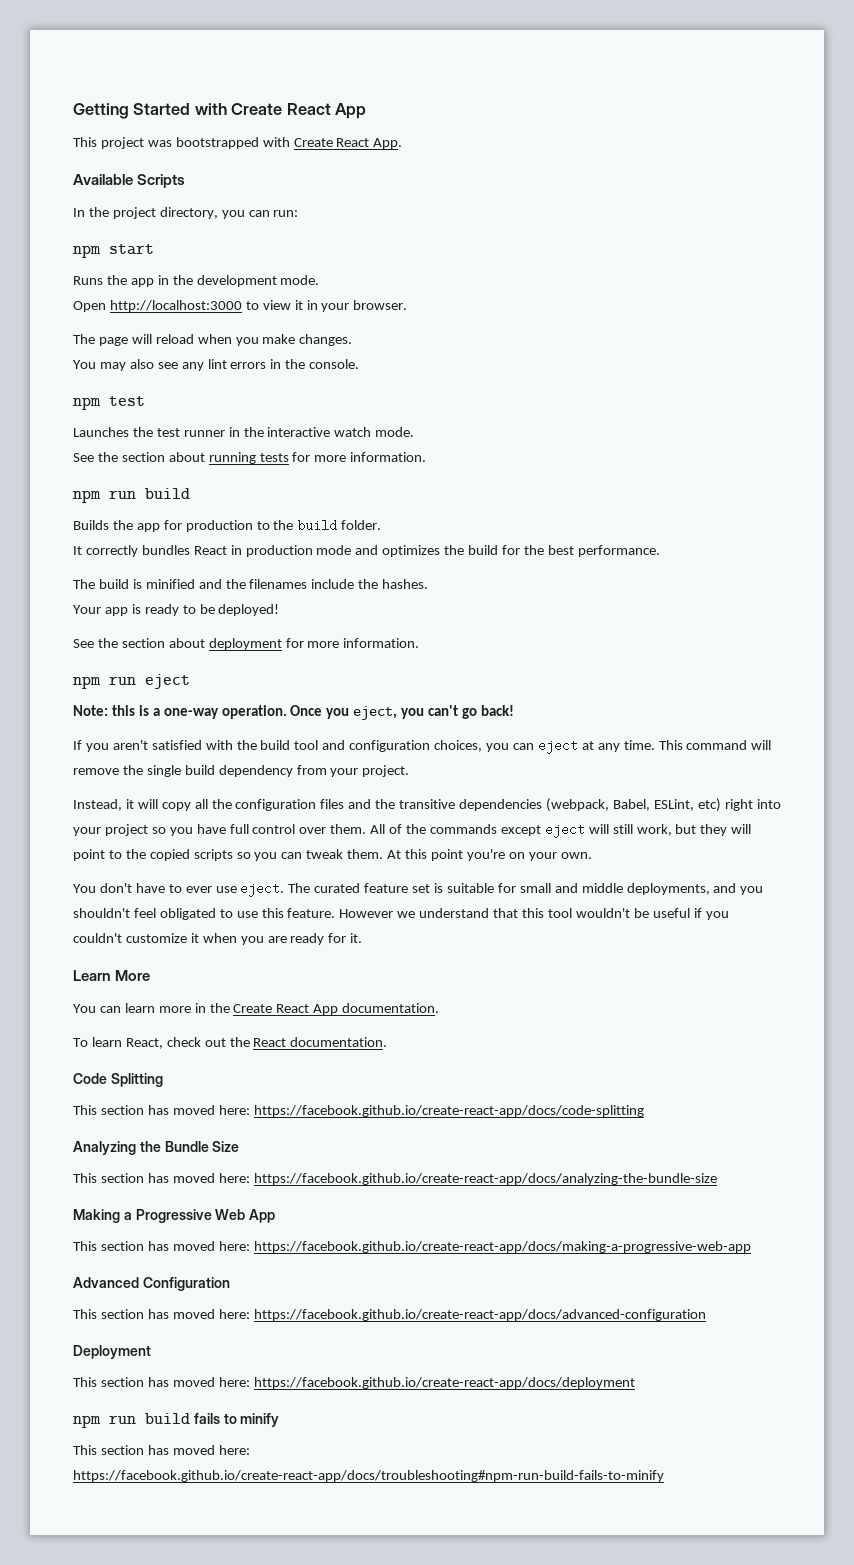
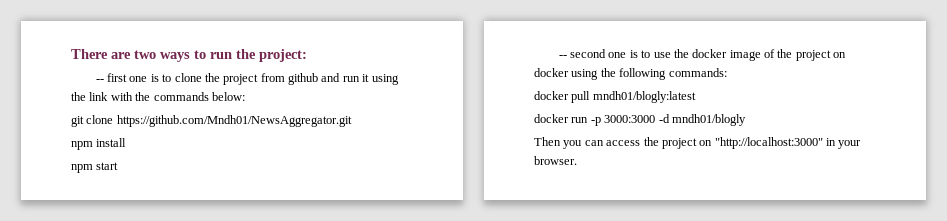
- Getting Started with Create React App
- This project was bootstrapped with Create React App.
- Available Scripts
- In the project directory, you can run:
+ There are two ways to run the project:
+ -- first one is to clone the project from github and run it using the link with the commands below:
+ git clone https://github.com/Mndh01/NewsAggregator.git
+ npm install
  npm start
- Runs the app in the development mode.
- Open http://localhost:3000 to view it in your browser.
- The page will reload when you make changes.
- You may also see any lint errors in the console.
- npm test
- Launches the test runner in the interactive watch mode.
- See the section about running tests for more information.
- npm run build
- Builds the app for production to the build folder.
- It correctly bundles React in production mode and optimizes the build for the best performance.
- The build is minified and the filenames include the hashes.
- Your app is ready to be deployed!
- See the section about deployment for more information.
- npm run eject
- Note: this is a one-way operation. Once you eject, you can't go back!
- If you aren't satisfied with the build tool and configuration choices, you can eject at any time. This command will remove the single build dependency from your project.
- Instead, it will copy all the configuration files and the transitive dependencies (webpack, Babel, ESLint, etc) right into your project so you have full control over them. All of the commands except eject will still work, but they will point to the copied scripts so you can tweak them. At this point you're on your own.
- You don't have to ever use eject. The curated feature set is suitable for small and middle deployments, and you shouldn't feel obligated to use this feature. However we understand that this tool wouldn't be useful if you couldn't customize it when you are ready for it.
- Learn More
- You can learn more in the Create React App documentation.
- To learn React, check out the React documentation.
- Code Splitting
- This section has moved here: https://facebook.github.io/create-react-app/docs/code-splitting
- Analyzing the Bundle Size
- This section has moved here: https://facebook.github.io/create-react-app/docs/analyzing-the-bundle-size
- Making a Progressive Web App
- This section has moved here: https://facebook.github.io/create-react-app/docs/making-a-progressive-web-app
- Advanced Configuration
- This section has moved here: https://facebook.github.io/create-react-app/docs/advanced-configuration
- Deployment
- This section has moved here: https://facebook.github.io/create-react-app/docs/deployment
- npm run build fails to minify
- This section has moved here: https://facebook.github.io/create-react-app/docs/troubleshooting#npm-run-build-fails-to-minify
+ -- second one is to use the docker image of the project on docker using the following commands:
+ docker pull mndh01/blogly:latest
+ docker run -p 3000:3000 -d mndh01/blogly
+ Then you can access the project on "http://localhost:3000" in your browser.

